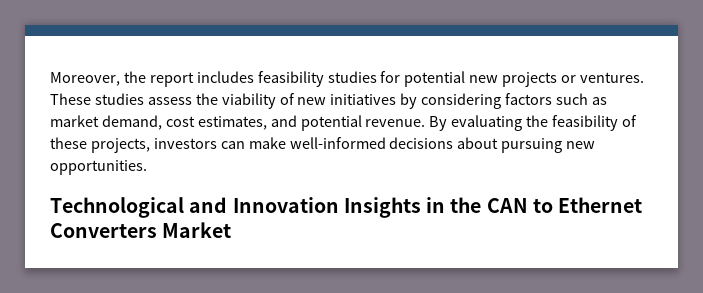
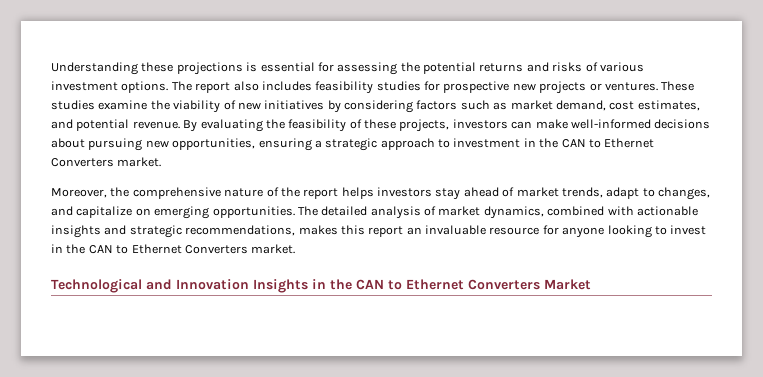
- Moreover, the report includes feasibility studies for potential new projects or ventures.
+ Understanding these projections is essential for assessing the potential returns and risks of various investment options. The report also includes feasibility studies for prospective new projects or ventures.
- These studies assess the viability of new initiatives by considering factors such as market demand, cost estimates, and potential revenue.
+ These studies examine the viability of new initiatives by considering factors such as market demand, cost estimates, and potential revenue.
- By evaluating the feasibility of these projects, investors can make well-informed decisions about pursuing new opportunities.
+ By evaluating the feasibility of these projects, investors can make well-informed decisions about pursuing new opportunities, ensuring a strategic approach to investment in the CAN to Ethernet Converters market.
+ Moreover, the comprehensive nature of the report helps investors stay ahead of market trends, adapt to changes, and capitalize on emerging opportunities. The detailed analysis of market dynamics, combined with actionable insights and strategic recommendations, makes this report an invaluable resource for anyone looking to invest in the CAN to Ethernet Converters market.

